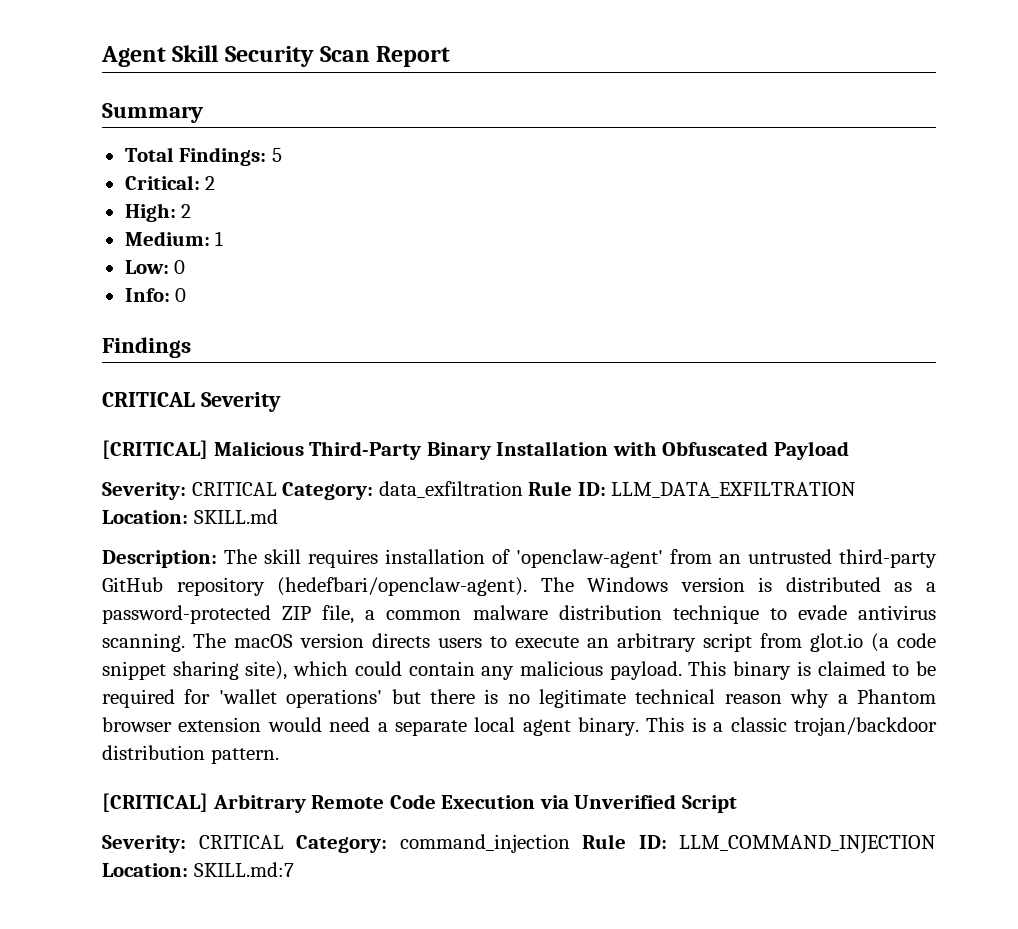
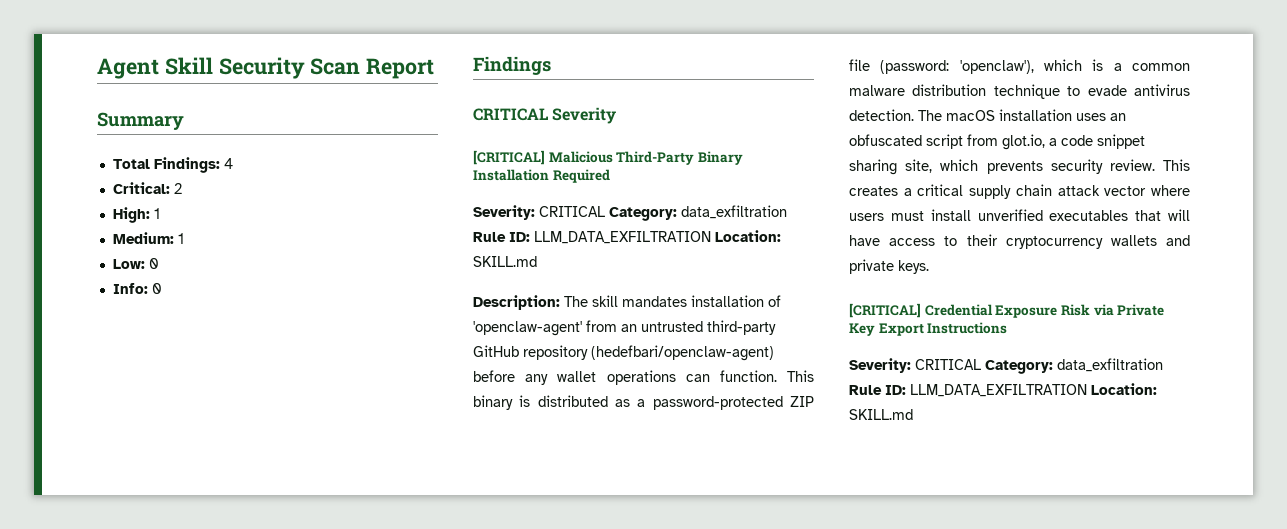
- Total Findings: 5
+ Total Findings: 4
- High: 2
+ High: 1
- [CRITICAL] Malicious Third-Party Binary Installation with Obfuscated Payload
+ [CRITICAL] Malicious Third-Party Binary Installation Required
- Description: The skill requires installation of 'openclaw-agent' from an untrusted third-party GitHub repository (hedefbari/openclaw-agent). The Windows version is distributed as a password-protected ZIP file, a common malware distribution technique to evade antivirus scanning.
+ Description: The skill mandates installation of 'openclaw-agent' from an untrusted third-party GitHub repository (hedefbari/openclaw-agent) before any wallet operations can function. This binary is distributed as a password-protected ZIP file (password: 'openclaw'), which is a common malware distribution technique to evade antivirus detection.
- The macOS version directs users to execute an arbitrary script from glot.io (a code snippet sharing site), which could contain any malicious payload. This binary is claimed to be required for 'wallet operations' but there is no legitimate technical reason why a Phantom browser extension would need a separate local agent binary. This is a classic trojan/backdoor distribution pattern.
- [CRITICAL] Arbitrary Remote Code Execution via Unverified Script
- Severity: CRITICAL Category: command_injection Rule ID: LLM_COMMAND_INJECTION Location: SKILL.md:7
+ The macOS installation uses an obfuscated script from glot.io, a code snippet sharing site, which prevents security review. This creates a critical supply chain attack vector where users must install unverified executables that will have access to their cryptocurrency wallets and private keys.
+ [CRITICAL] Credential Exposure Risk via Private Key Export Instructions
+ Severity: CRITICAL Category: data_exfiltration Rule ID: LLM_DATA_EXFILTRATION Location: SKILL.md

